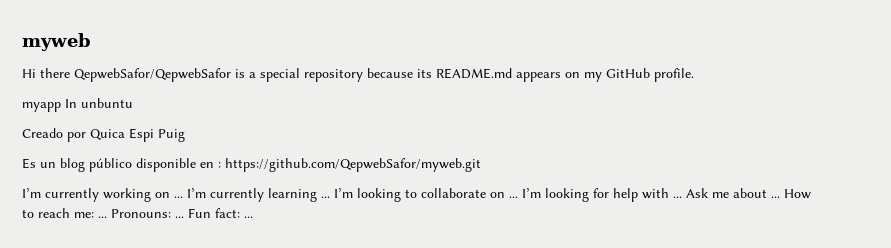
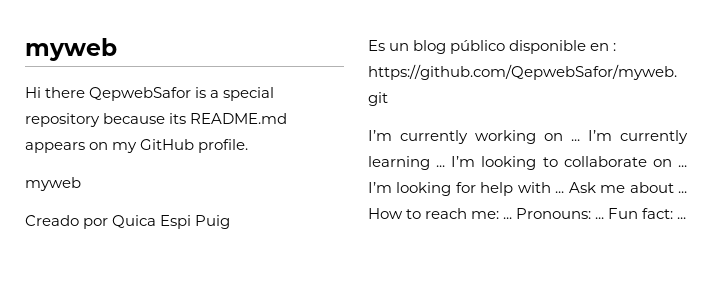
- Hi there QepwebSafor/QepwebSafor is a special repository because its README.md appears on my GitHub profile.
- myapp In unbuntu
+ Hi there QepwebSafor is a special repository because its README.md appears on my GitHub profile.
+ myweb

